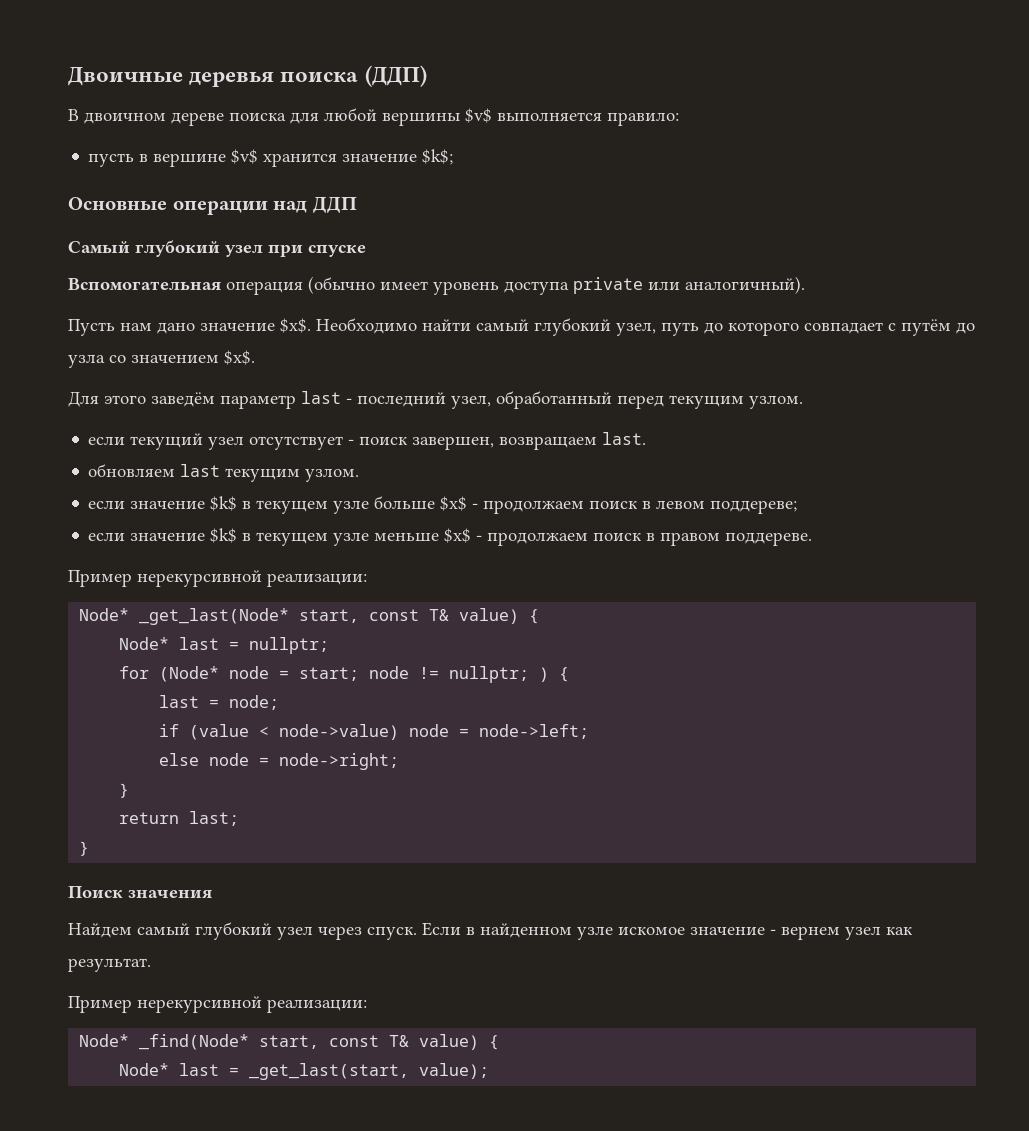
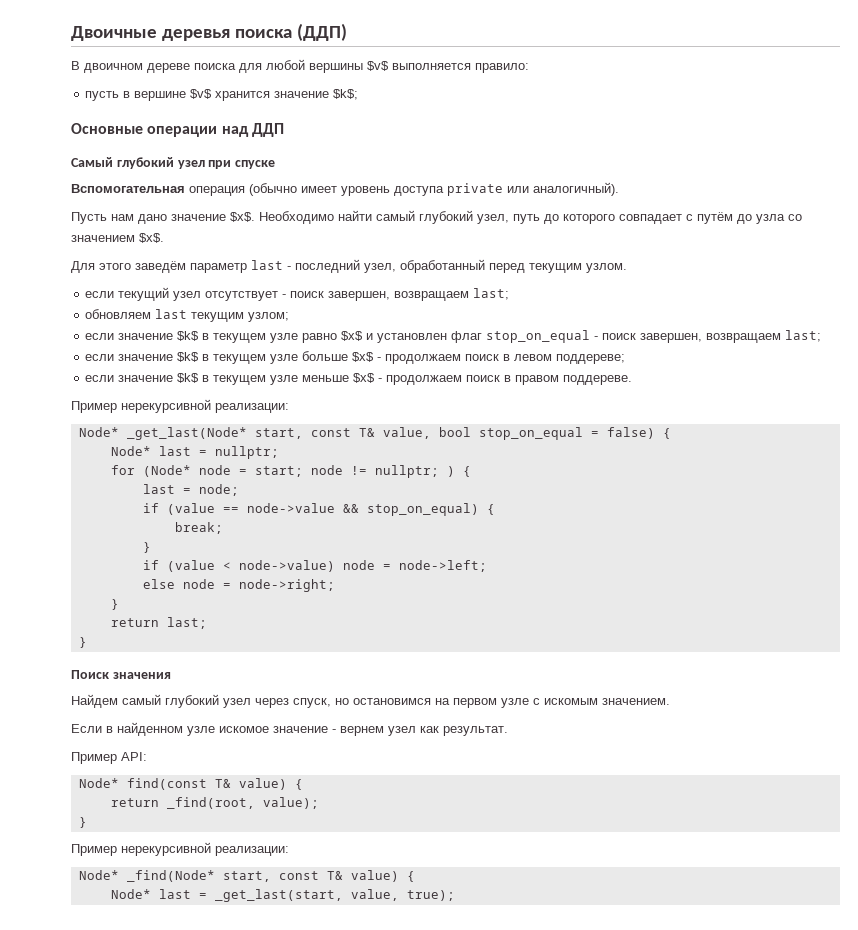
- если текущий узел отсутствует - поиск завершен, возвращаем last.
+ если текущий узел отсутствует - поиск завершен, возвращаем last;
- обновляем last текущим узлом.
+ обновляем last текущим узлом;
+ если значение $k$ в текущем узле равно $x$ и установлен флаг stop_on_equal - поиск завершен, возвращаем last;
- Node* _get_last(Node* start, const T& value) {
+ Node* _get_last(Node* start, const T& value, bool stop_on_equal = false) {
+ if (value == node->value && stop_on_equal) {
+ break;
+ }
- Найдем самый глубокий узел через спуск. Если в найденном узле искомое значение - вернем узел как результат.
+ Найдем самый глубокий узел через спуск, но остановимся на первом узле с искомым значением.
+ Если в найденном узле искомое значение - вернем узел как результат.
+ Пример API:
+ Node* find(const T& value) {
+ return _find(root, value);
+ }
- Node* last = _get_last(start, value);
+ Node* last = _get_last(start, value, true);

